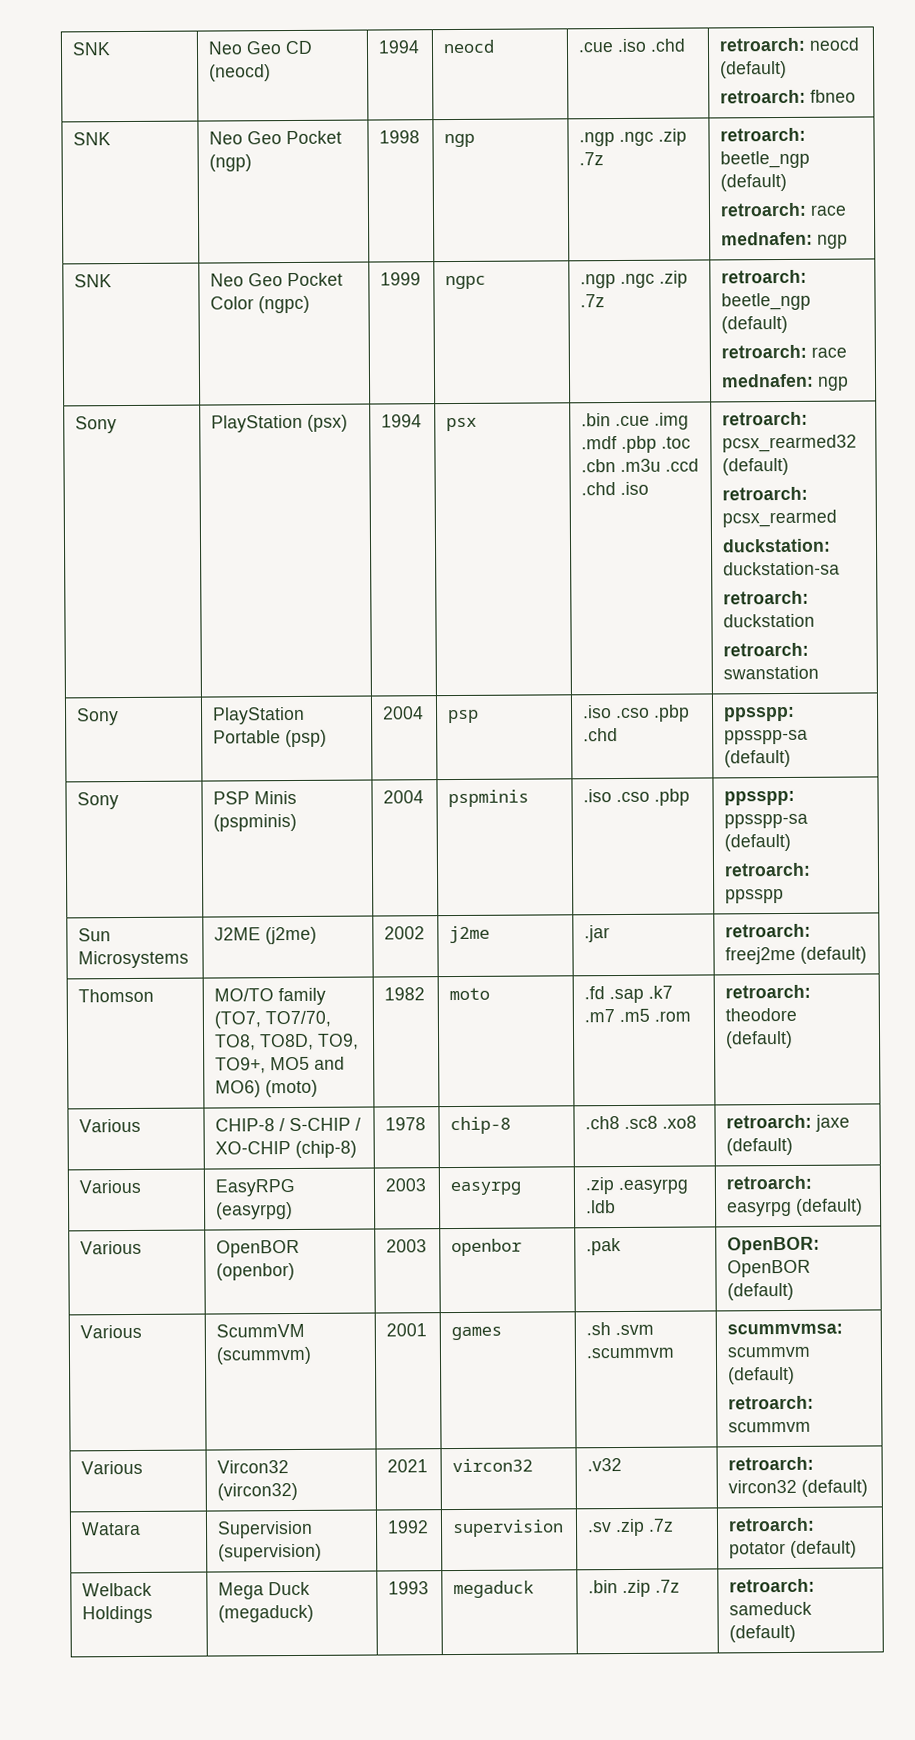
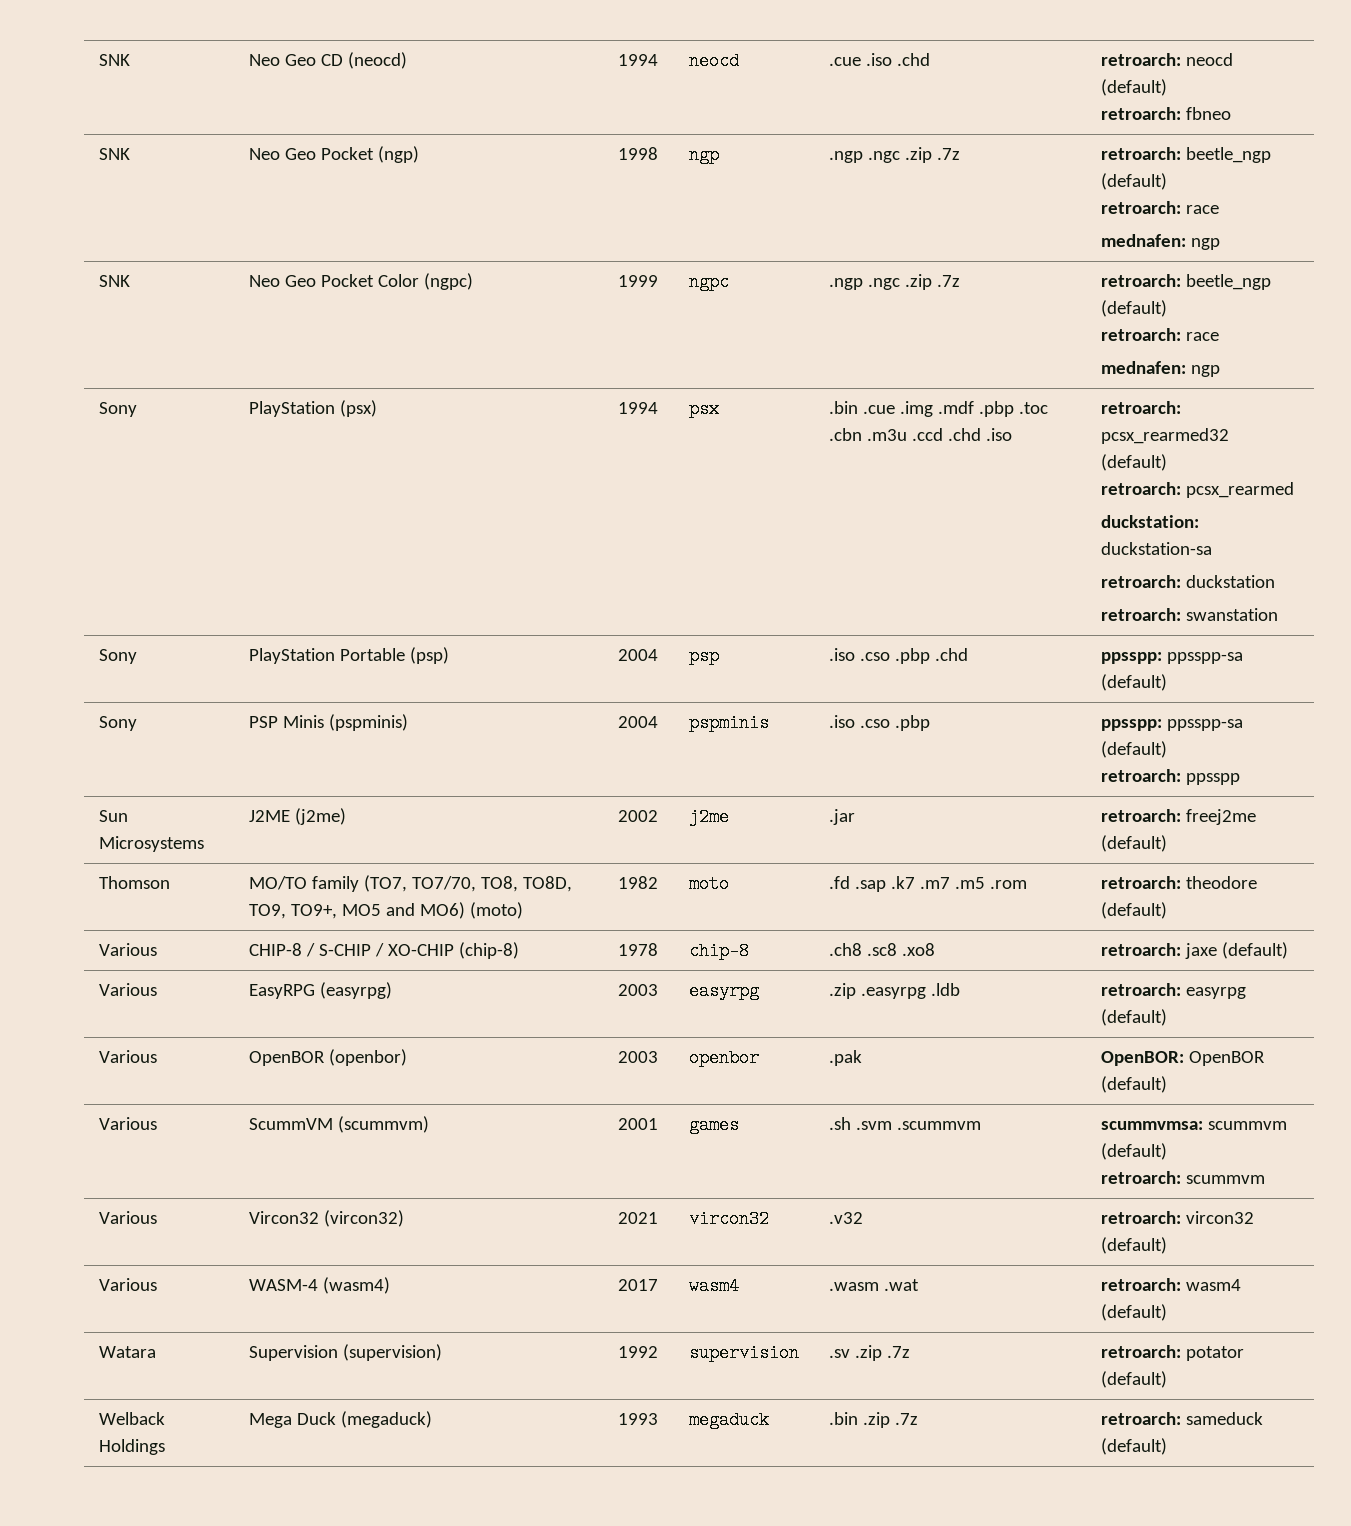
+ Various | WASM-4 (wasm4) | 2017 | wasm4 | .wasm .wat | retroarch: wasm4 (default)

